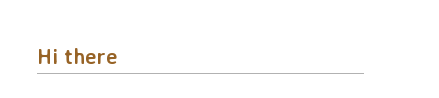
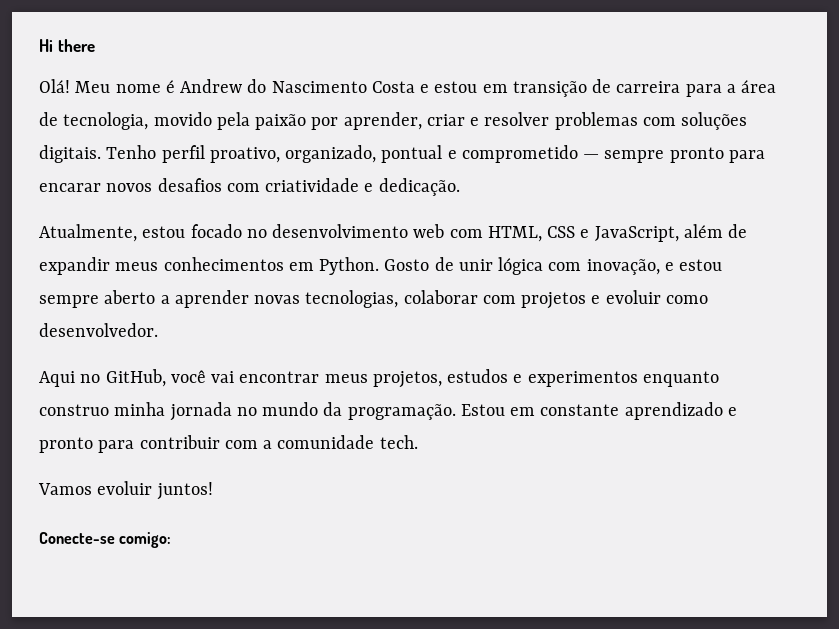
+ Olá! Meu nome é Andrew do Nascimento Costa e estou em transição de carreira para a área de tecnologia, movido pela paixão por aprender, criar e resolver problemas com soluções digitais. Tenho perfil proativo, organizado, pontual e comprometido — sempre pronto para encarar novos desafios com criatividade e dedicação.
+ Atualmente, estou focado no desenvolvimento web com HTML, CSS e JavaScript, além de expandir meus conhecimentos em Python. Gosto de unir lógica com inovação, e estou sempre aberto a aprender novas tecnologias, colaborar com projetos e evoluir como desenvolvedor.
+ Aqui no GitHub, você vai encontrar meus projetos, estudos e experimentos enquanto construo minha jornada no mundo da programação. Estou em constante aprendizado e pronto para contribuir com a comunidade tech.
+ Vamos evoluir juntos!
+ Conecte-se comigo:

